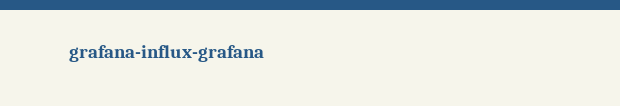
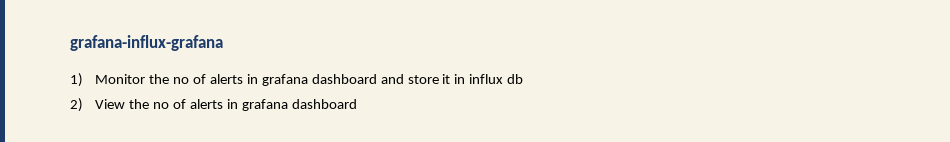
+ 1) Monitor the no of alerts in grafana dashboard and store it in influx db
+ 2) View the no of alerts in grafana dashboard

